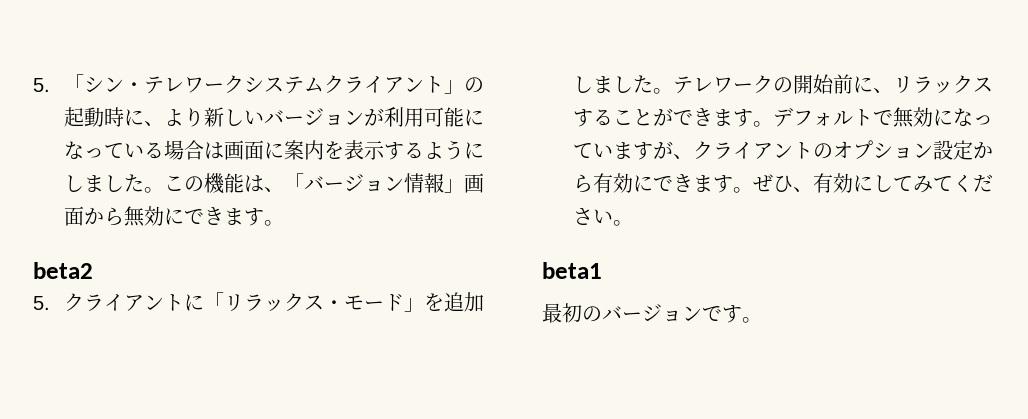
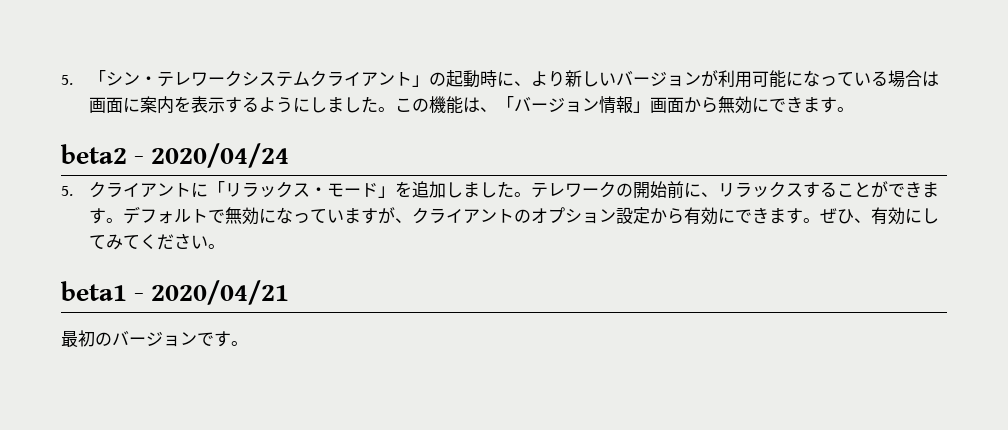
- beta2
+ beta2 - 2020/04/24
- beta1
+ beta1 - 2020/04/21

